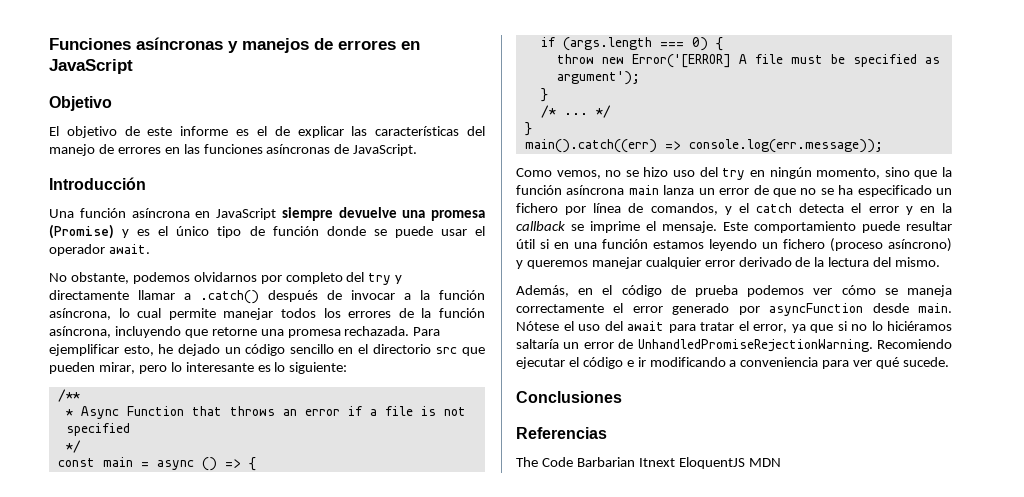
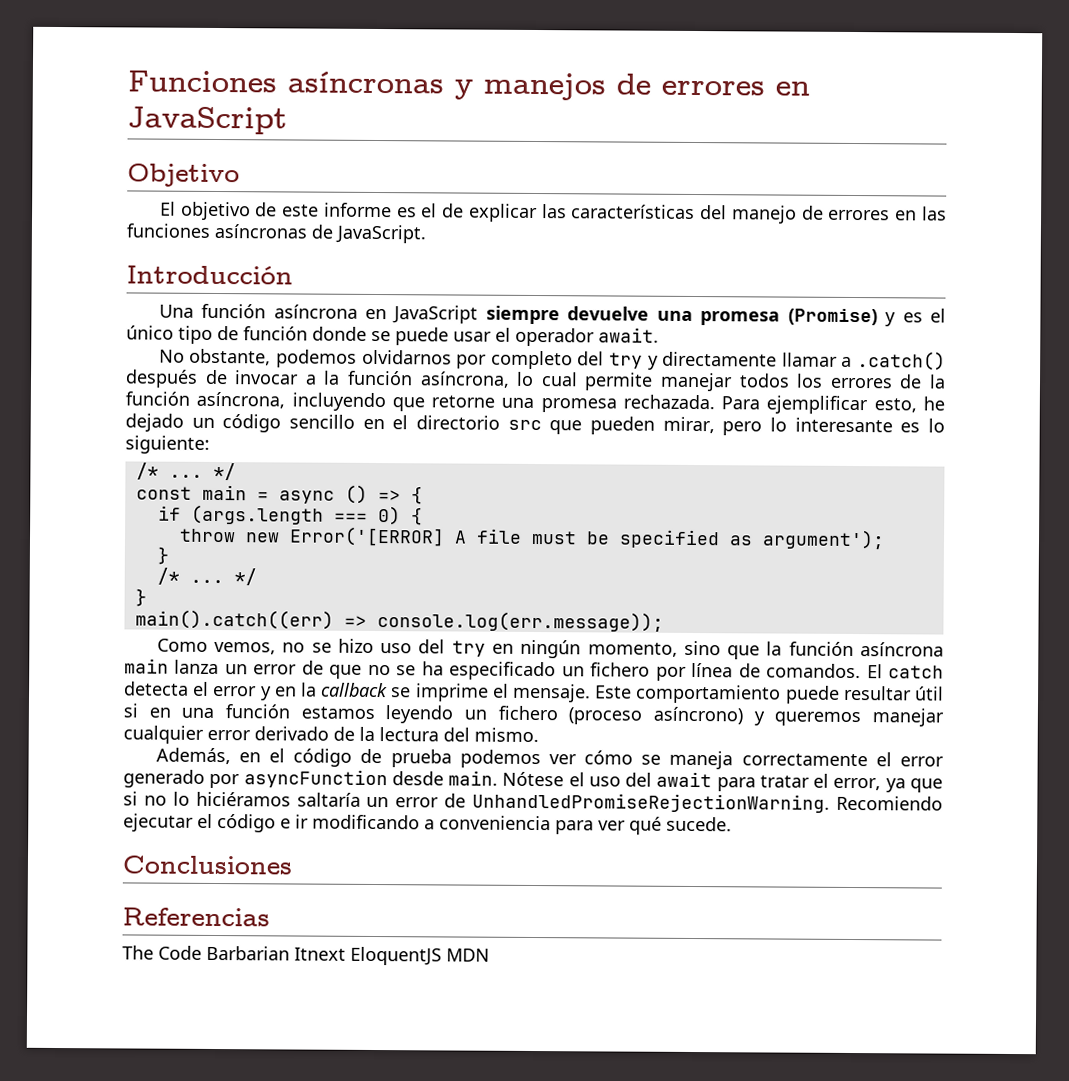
  Para ejemplificar esto, he dejado un código sencillo en el directorio src que pueden mirar, pero lo interesante es lo siguiente:
- /**
- * Async Function that throws an error if a file is not specified
- */
+ /* ... */
- Como vemos, no se hizo uso del try en ningún momento, sino que la función asíncrona main lanza un error de que no se ha especificado un fichero por línea de comandos, y el catch detecta el error y en la callback se imprime el mensaje.
+ Como vemos, no se hizo uso del try en ningún momento, sino que la función asíncrona main lanza un error de que no se ha especificado un fichero por línea de comandos. El catch detecta el error y en la callback se imprime el mensaje.

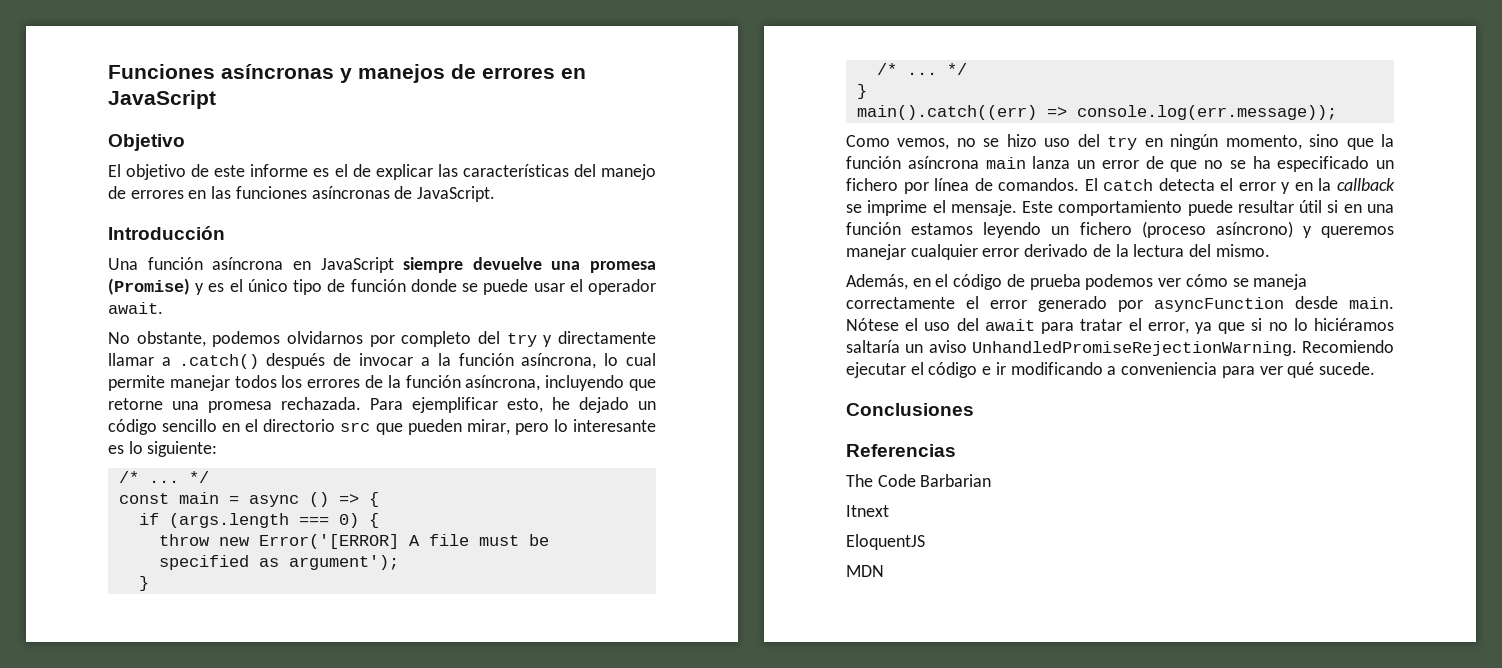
- Nótese el uso del await para tratar el error, ya que si no lo hiciéramos saltaría un error de UnhandledPromiseRejectionWarning.
+ Nótese el uso del await para tratar el error, ya que si no lo hiciéramos saltaría un aviso UnhandledPromiseRejectionWarning.
- The Code Barbarian Itnext EloquentJS MDN
+ The Code Barbarian
+ Itnext
+ EloquentJS
+ MDN

